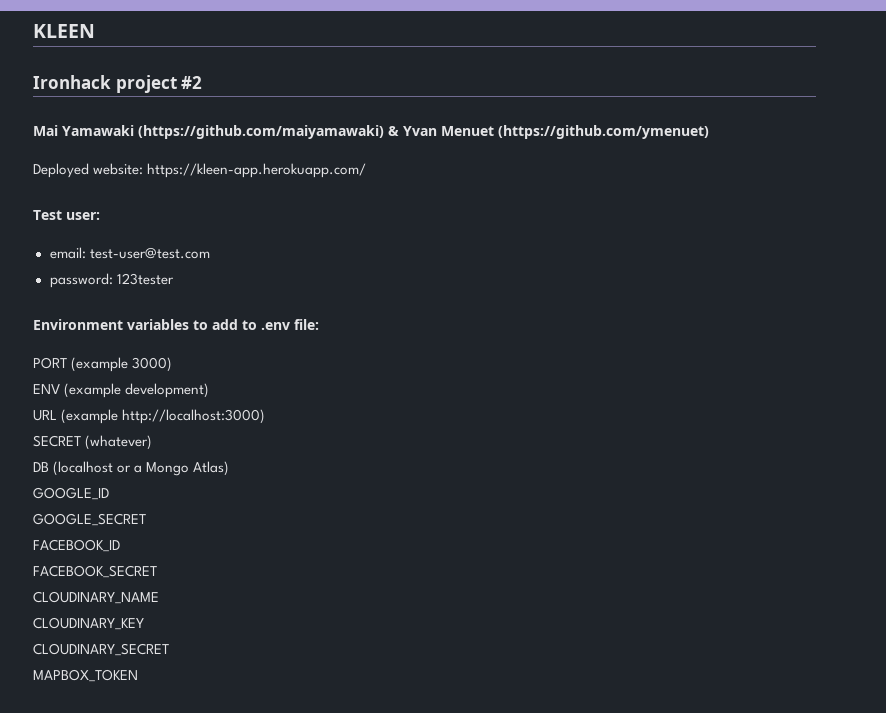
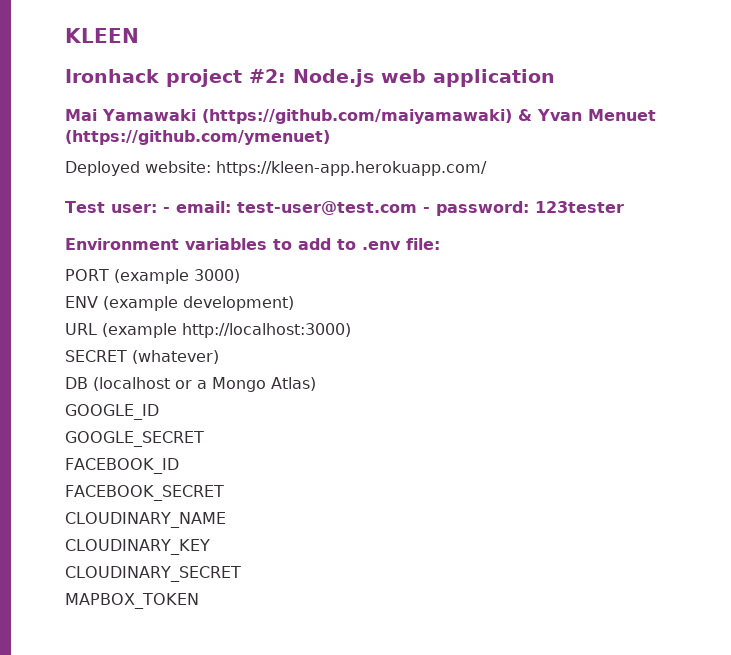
- Ironhack project #2
+ Ironhack project #2: Node.js web application
- Test user:
- email: test-user@test.com
- password: 123tester
+ Test user: - email: test-user@test.com - password: 123tester

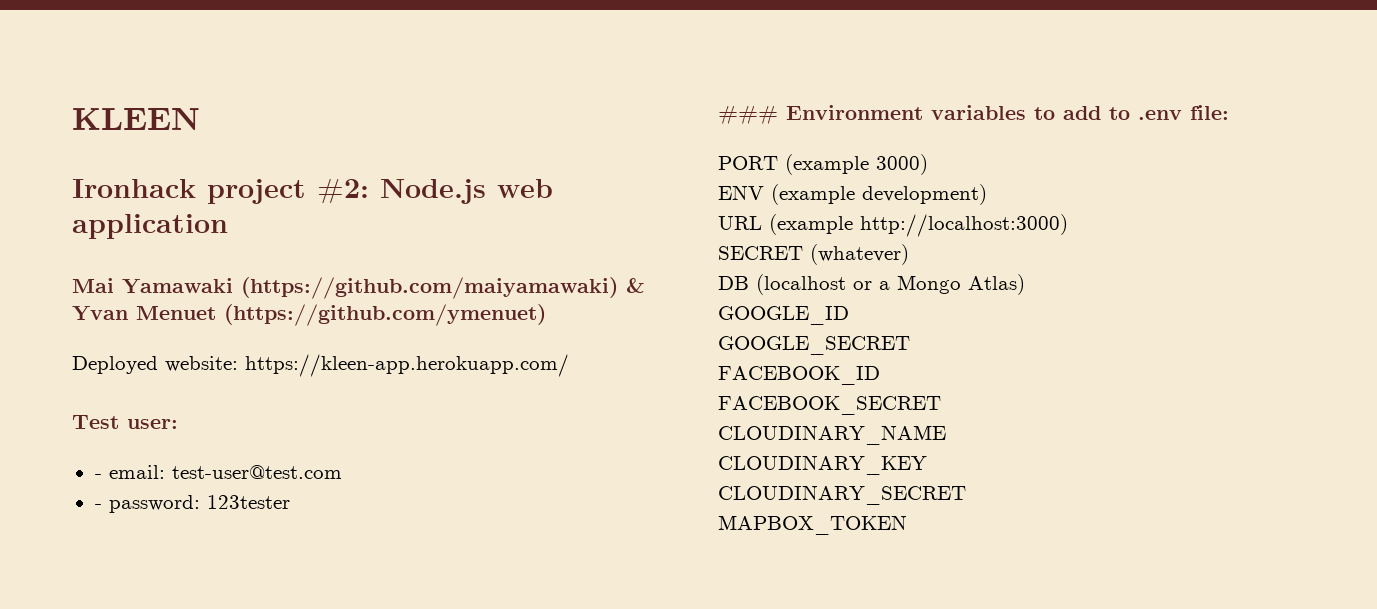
- Test user: - email: test-user@test.com - password: 123tester
+ Test user:
+ - email: test-user@test.com
+ - password: 123tester
- Environment variables to add to .env file:
+ ### Environment variables to add to .env file:

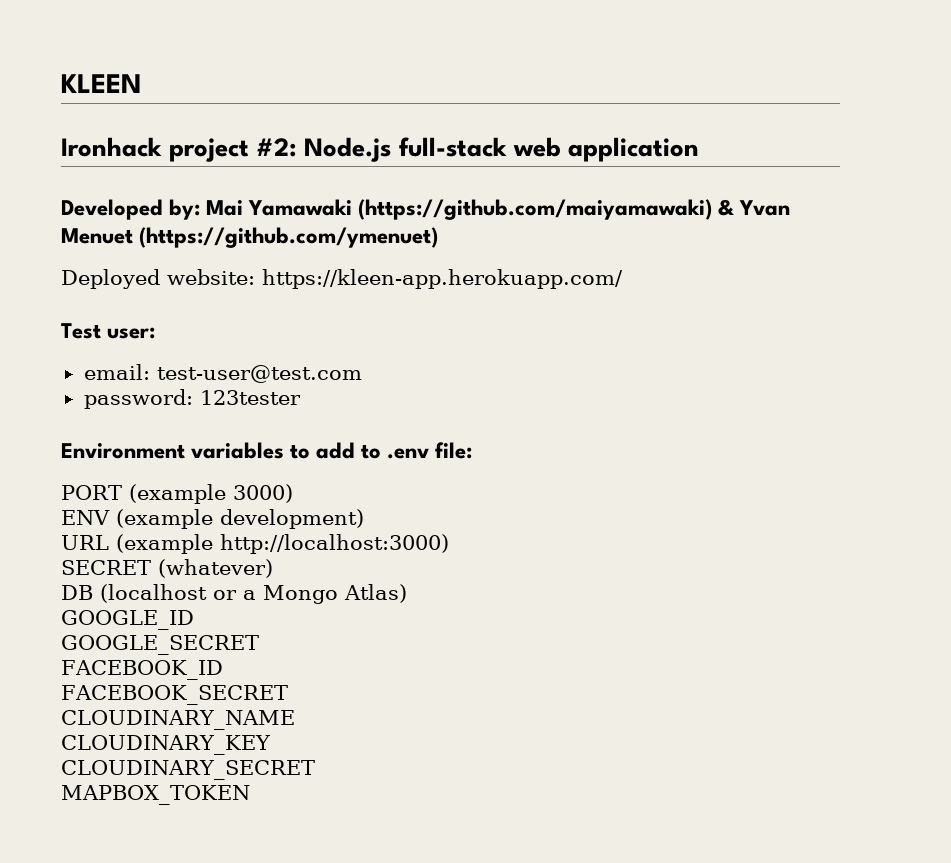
- Ironhack project #2: Node.js web application
+ Ironhack project #2: Node.js full-stack web application
- Mai Yamawaki (https://github.com/maiyamawaki) & Yvan Menuet (https://github.com/ymenuet)
+ Developed by: Mai Yamawaki (https://github.com/maiyamawaki) & Yvan Menuet (https://github.com/ymenuet)
- - email: test-user@test.com
+ email: test-user@test.com
- - password: 123tester
+ password: 123tester
- ### Environment variables to add to .env file:
+ Environment variables to add to .env file:

